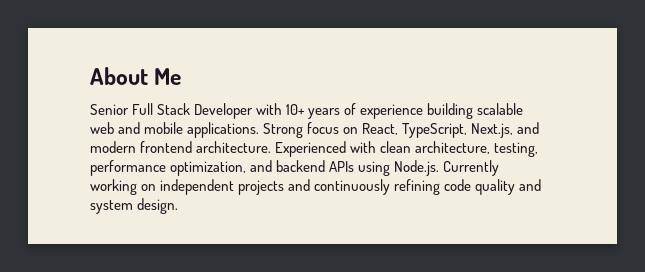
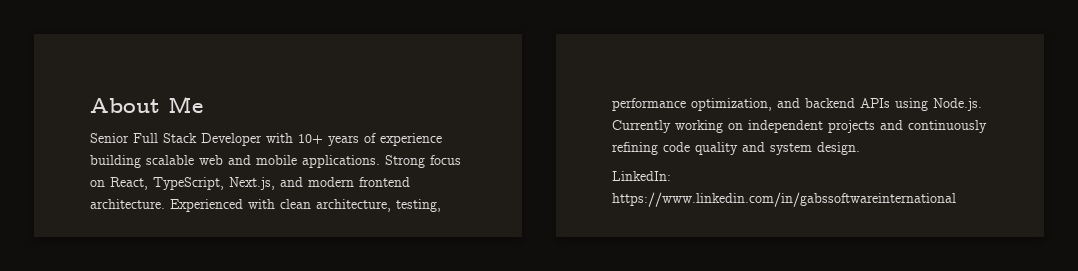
+ LinkedIn: https://www.linkedin.com/in/gabssoftwareinternational

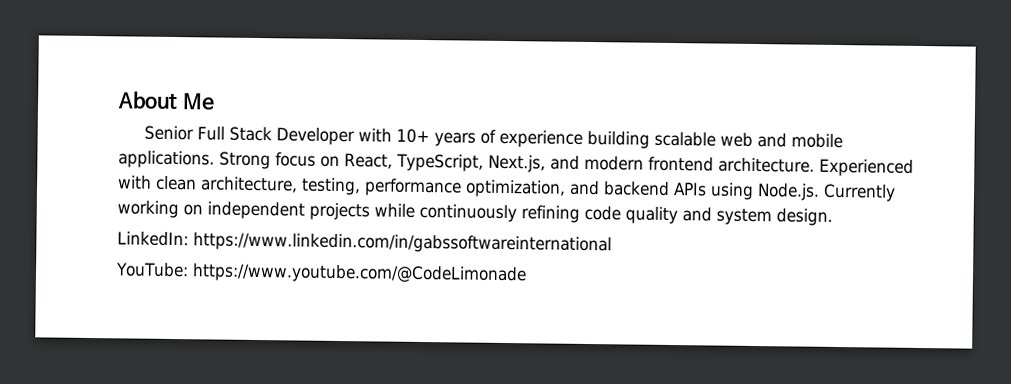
- Experienced with clean architecture, testing, performance optimization, and backend APIs using Node.js. Currently working on independent projects and continuously refining code quality and system design.
+ Experienced with clean architecture, testing, performance optimization, and backend APIs using Node.js. Currently working on independent projects while continuously refining code quality and system design.
+ YouTube: https://www.youtube.com/@CodeLimonade

